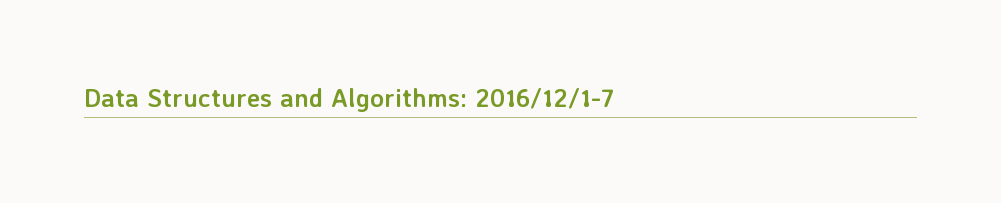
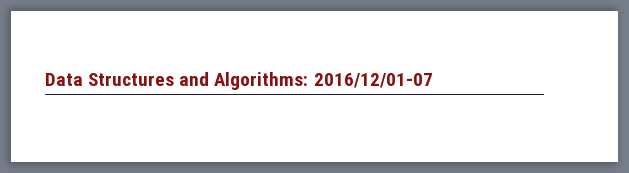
- Data Structures and Algorithms: 2016/12/1-7
+ Data Structures and Algorithms: 2016/12/01-07

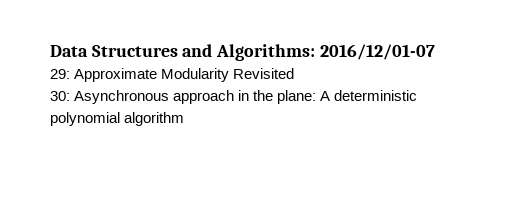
+ 29: Approximate Modularity Revisited
+ 30: Asynchronous approach in the plane: A deterministic polynomial algorithm

